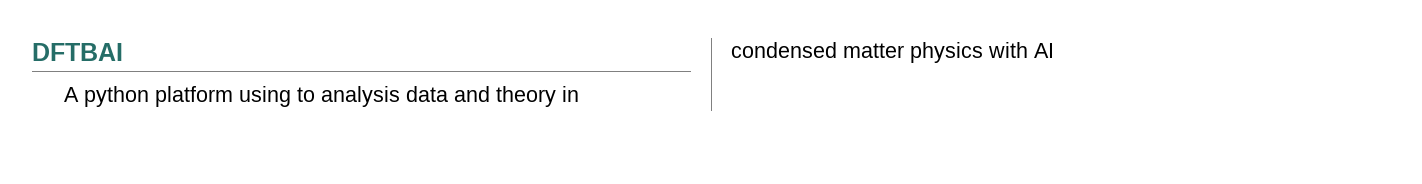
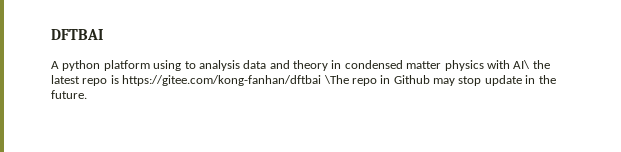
- A python platform using to analysis data and theory in condensed matter physics with AI
+ A python platform using to analysis data and theory in condensed matter physics with AI\ the latest repo is https://gitee.com/kong-fanhan/dftbai \The repo in Github may stop update in the future.

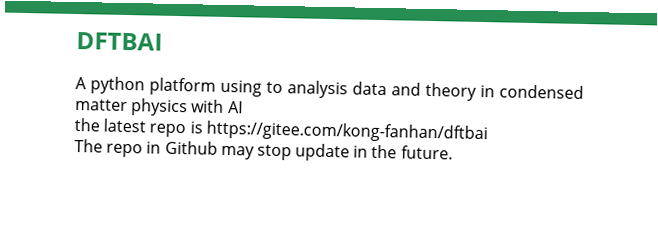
- A python platform using to analysis data and theory in condensed matter physics with AI\ the latest repo is https://gitee.com/kong-fanhan/dftbai \The repo in Github may stop update in the future.
+ A python platform using to analysis data and theory in condensed matter physics with AI
+ the latest repo is https://gitee.com/kong-fanhan/dftbai
+ The repo in Github may stop update in the future.

